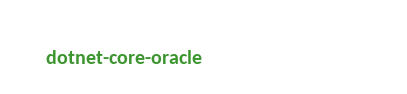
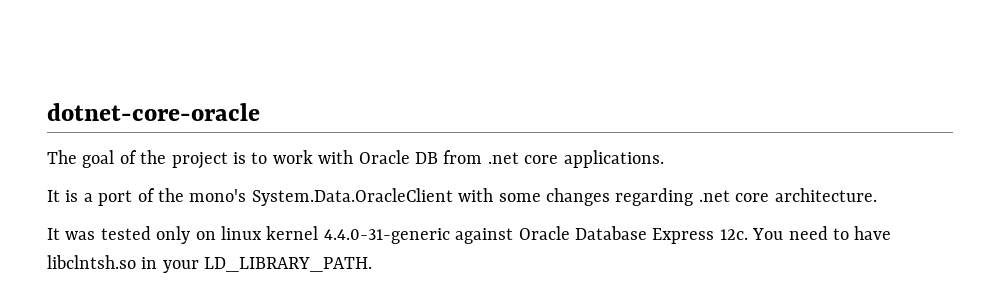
+ The goal of the project is to work with Oracle DB from .net core applications.
+ It is a port of the mono's System.Data.OracleClient with some changes regarding .net core architecture.
+ It was tested only on linux kernel 4.4.0-31-generic against Oracle Database Express 12c. You need to have libclntsh.so in your LD_LIBRARY_PATH.

